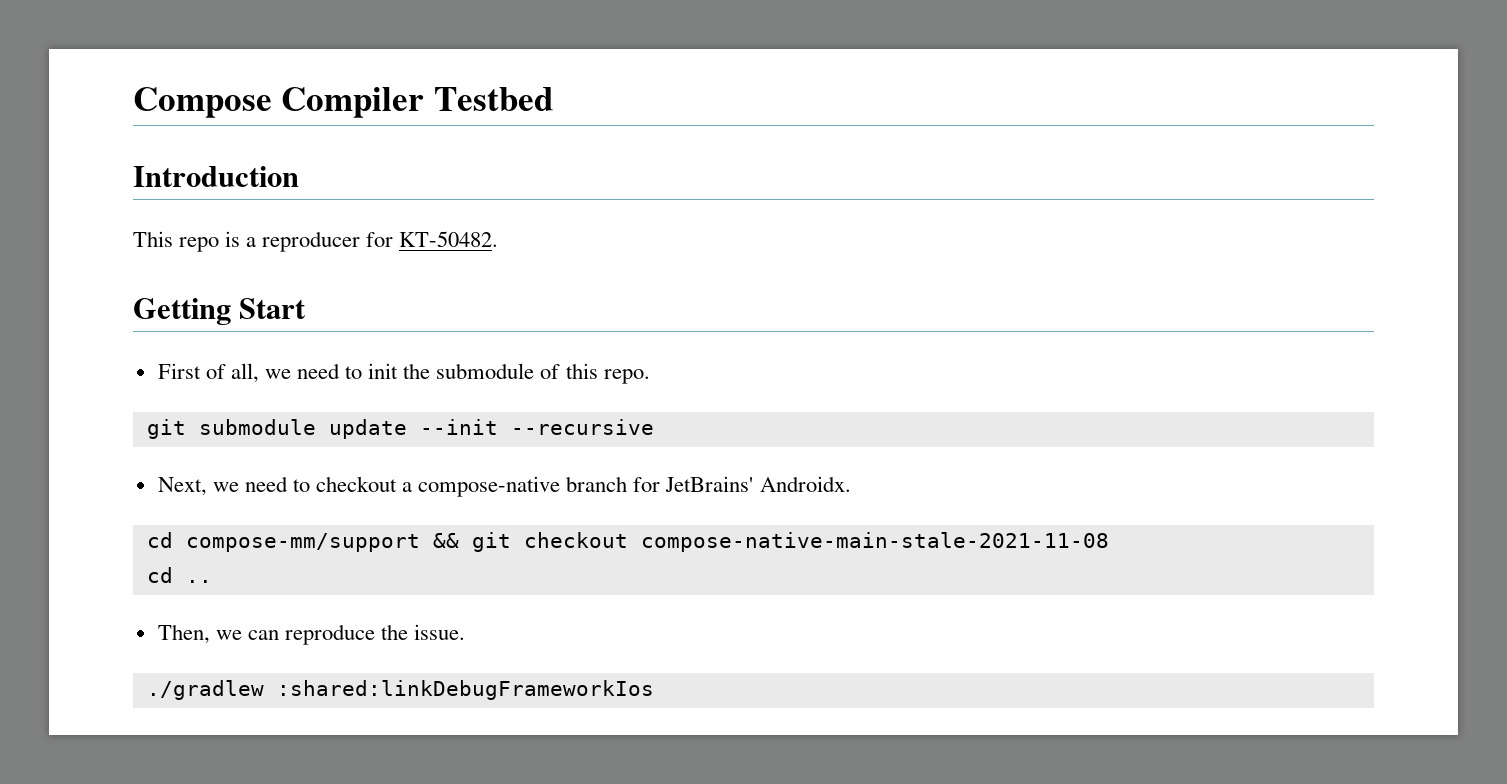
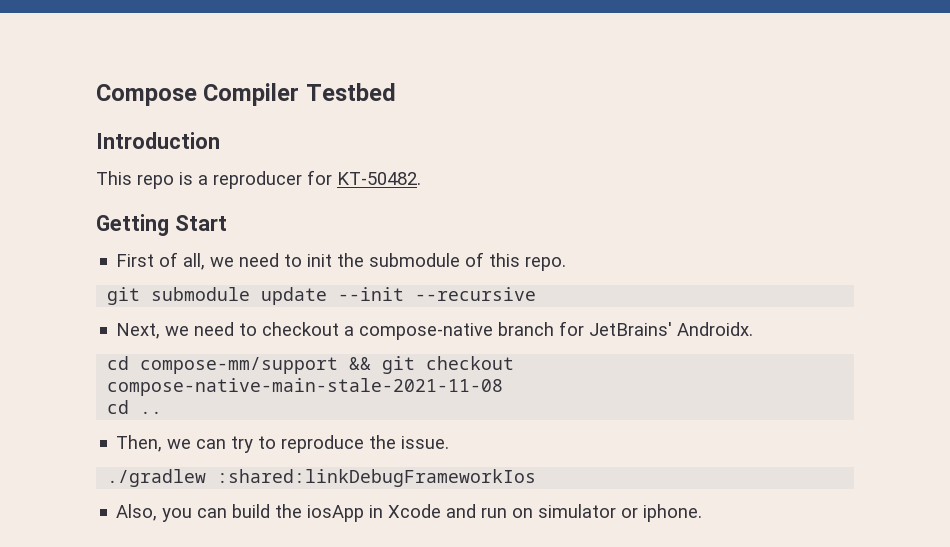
- Then, we can reproduce the issue.
+ Then, we can try to reproduce the issue.
+ Also, you can build the iosApp in Xcode and run on simulator or iphone.

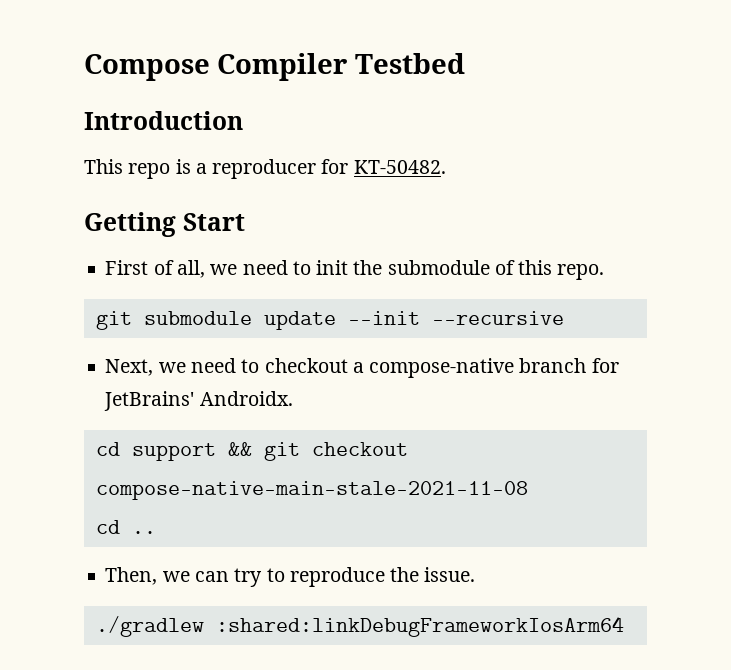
- cd compose-mm/support && git checkout compose-native-main-stale-2021-11-08
+ cd support && git checkout compose-native-main-stale-2021-11-08
- ./gradlew :shared:linkDebugFrameworkIos
- Also, you can build the iosApp in Xcode and run on simulator or iphone.
+ ./gradlew :shared:linkDebugFrameworkIosArm64

